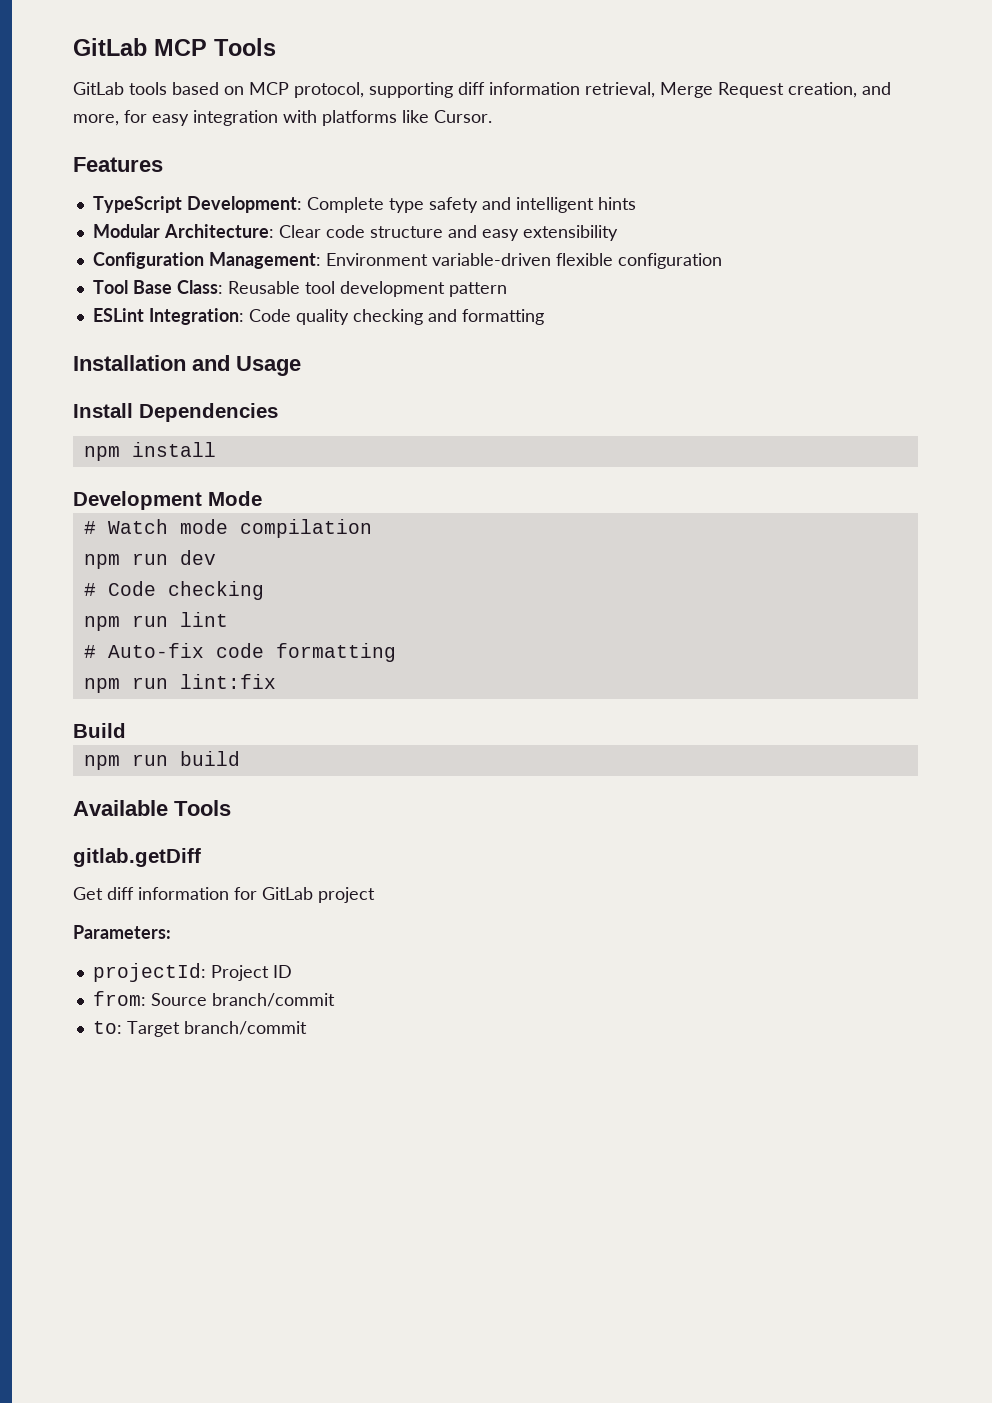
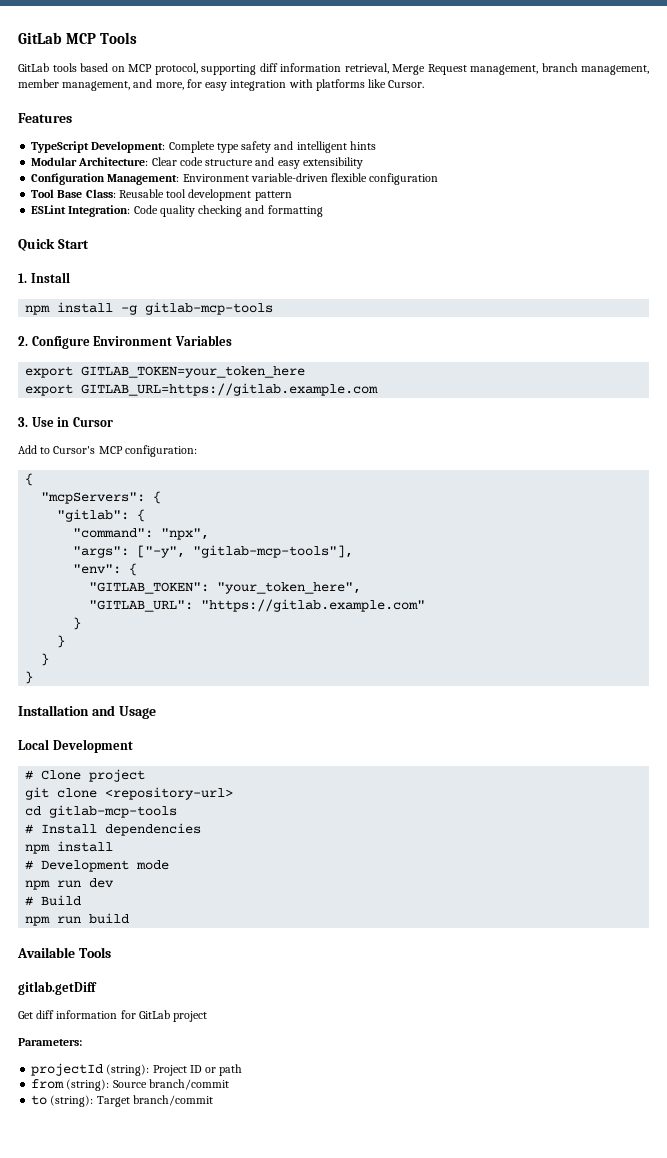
- GitLab tools based on MCP protocol, supporting diff information retrieval, Merge Request creation, and more, for easy integration with platforms like Cursor.
+ GitLab tools based on MCP protocol, supporting diff information retrieval, Merge Request management, branch management, member management, and more, for easy integration with platforms like Cursor.
+ Quick Start
+ 1. Install
+ npm install -g gitlab-mcp-tools
+ 2. Configure Environment Variables
+ export GITLAB_TOKEN=your_token_here
+ export GITLAB_URL=https://gitlab.example.com
+ 3. Use in Cursor
+ Add to Cursor's MCP configuration:
+ {
+ "mcpServers": {
+ "gitlab": {
+ "command": "npx",
+ "args": ["-y", "gitlab-mcp-tools"],
+ "env": {
+ "GITLAB_TOKEN": "your_token_here",
+ "GITLAB_URL": "https://gitlab.example.com"
+ }
+ }
+ }
+ }
  Installation and Usage
- Install Dependencies
+ Local Development
+ # Clone project
+ git clone <repository-url>
+ cd gitlab-mcp-tools
+ # Install dependencies
  npm install
- Development Mode
- # Watch mode compilation
+ # Development mode
- # Code checking
- npm run lint
- # Auto-fix code formatting
- npm run lint:fix
- Build
+ # Build
- projectId: Project ID
- from: Source branch/commit
+ projectId (string): Project ID or path
+ from (string): Source branch/commit
- to: Target branch/commit
+ to (string): Target branch/commit

